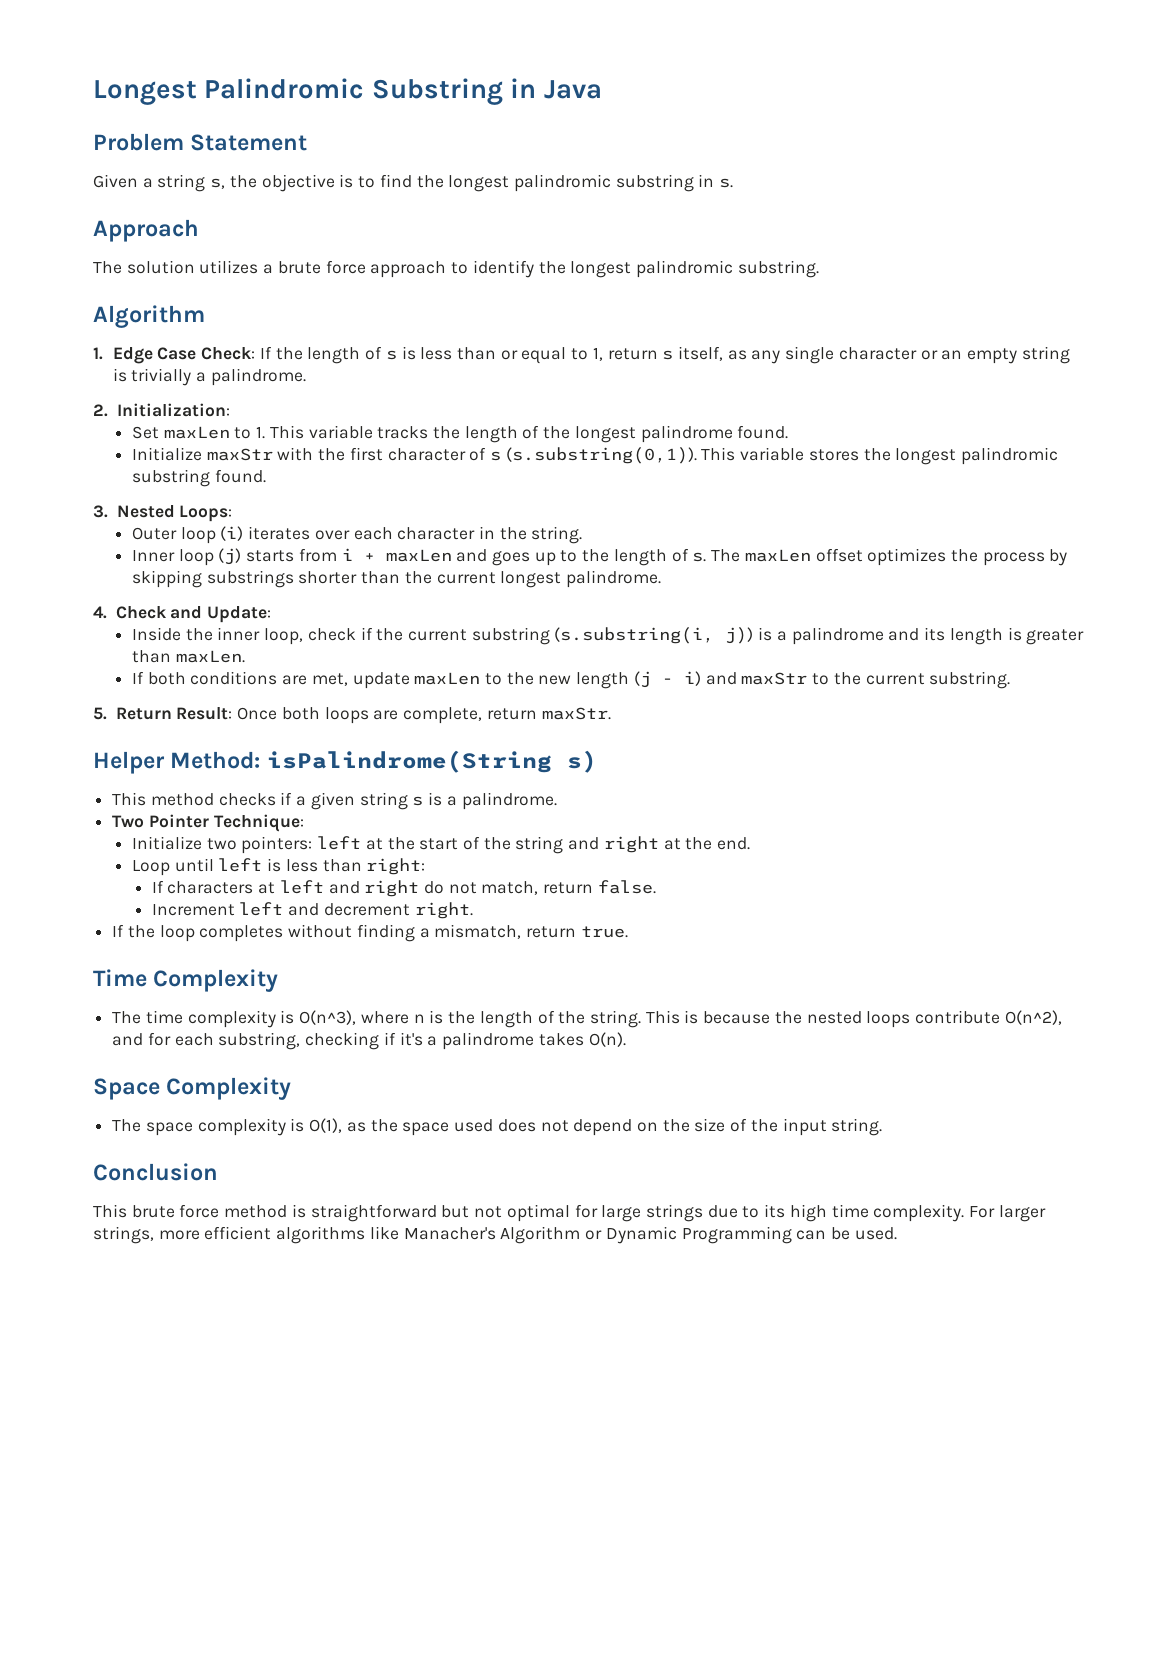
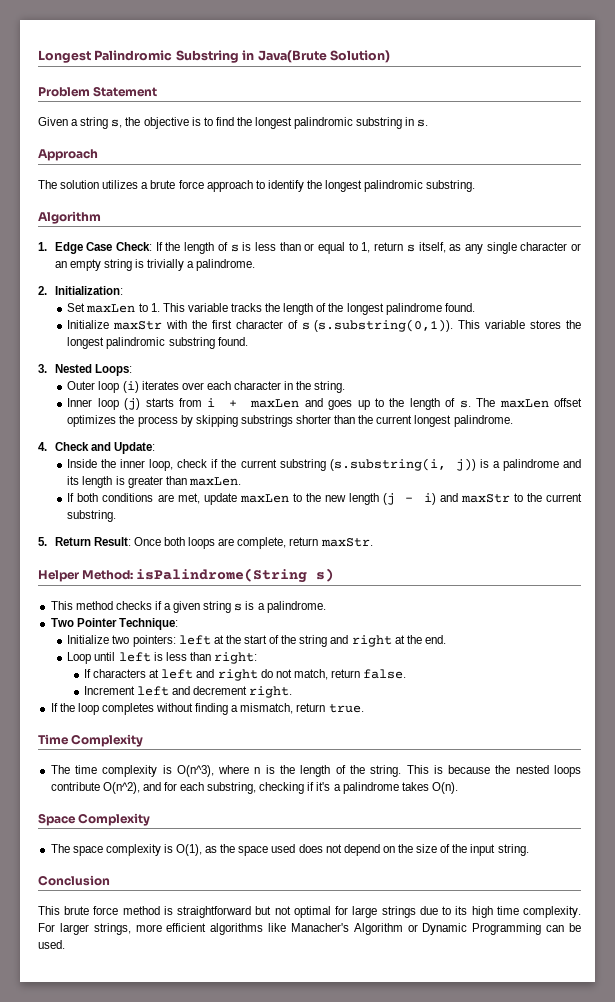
- Longest Palindromic Substring in Java
+ Longest Palindromic Substring in Java(Brute Solution)

